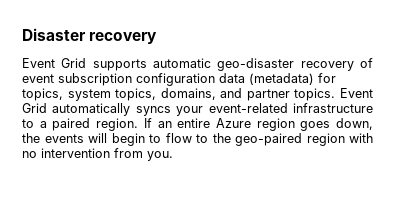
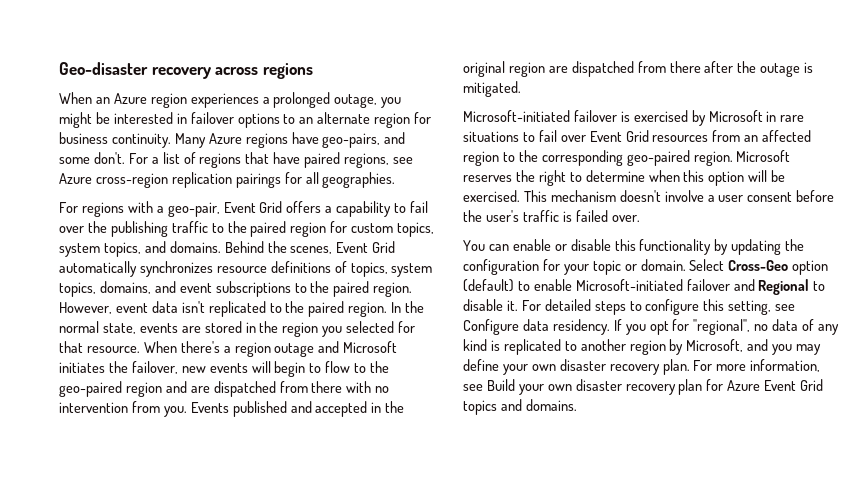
- Disaster recovery
- Event Grid supports automatic geo-disaster recovery of event subscription configuration data (metadata) for topics, system topics, domains, and partner topics. Event Grid automatically syncs your event-related infrastructure to a paired region. If an entire Azure region goes down, the events will begin to flow to the geo-paired region with no intervention from you.
+ Geo-disaster recovery across regions
+ When an Azure region experiences a prolonged outage, you might be interested in failover options to an alternate region for business continuity. Many Azure regions have geo-pairs, and some don't. For a list of regions that have paired regions, see Azure cross-region replication pairings for all geographies.
+ For regions with a geo-pair, Event Grid offers a capability to fail over the publishing traffic to the paired region for custom topics, system topics, and domains. Behind the scenes, Event Grid automatically synchronizes resource definitions of topics, system topics, domains, and event subscriptions to the paired region. However, event data isn't replicated to the paired region. In the normal state, events are stored in the region you selected for that resource. When there's a region outage and Microsoft initiates the failover, new events will begin to flow to the geo-paired region and are dispatched from there with no intervention from you.
+ Events published and accepted in the original region are dispatched from there after the outage is mitigated.
+ Microsoft-initiated failover is exercised by Microsoft in rare situations to fail over Event Grid resources from an affected region to the corresponding geo-paired region. Microsoft reserves the right to determine when this option will be exercised. This mechanism doesn't involve a user consent before the user's traffic is failed over.
+ You can enable or disable this functionality by updating the configuration for your topic or domain. Select Cross-Geo option (default) to enable Microsoft-initiated failover and Regional to disable it. For detailed steps to configure this setting, see Configure data residency. If you opt for "regional", no data of any kind is replicated to another region by Microsoft, and you may define your own disaster recovery plan. For more information, see Build your own disaster recovery plan for Azure Event Grid topics and domains.

